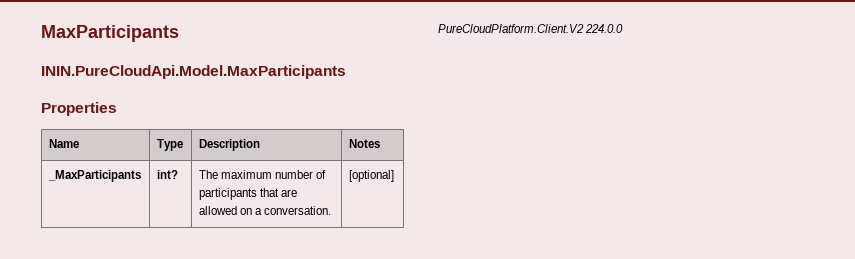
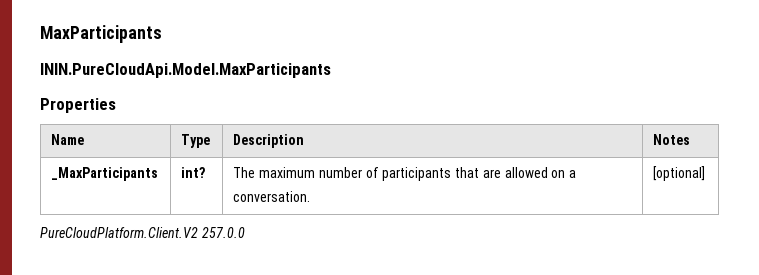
- PureCloudPlatform.Client.V2 224.0.0
+ PureCloudPlatform.Client.V2 257.0.0

